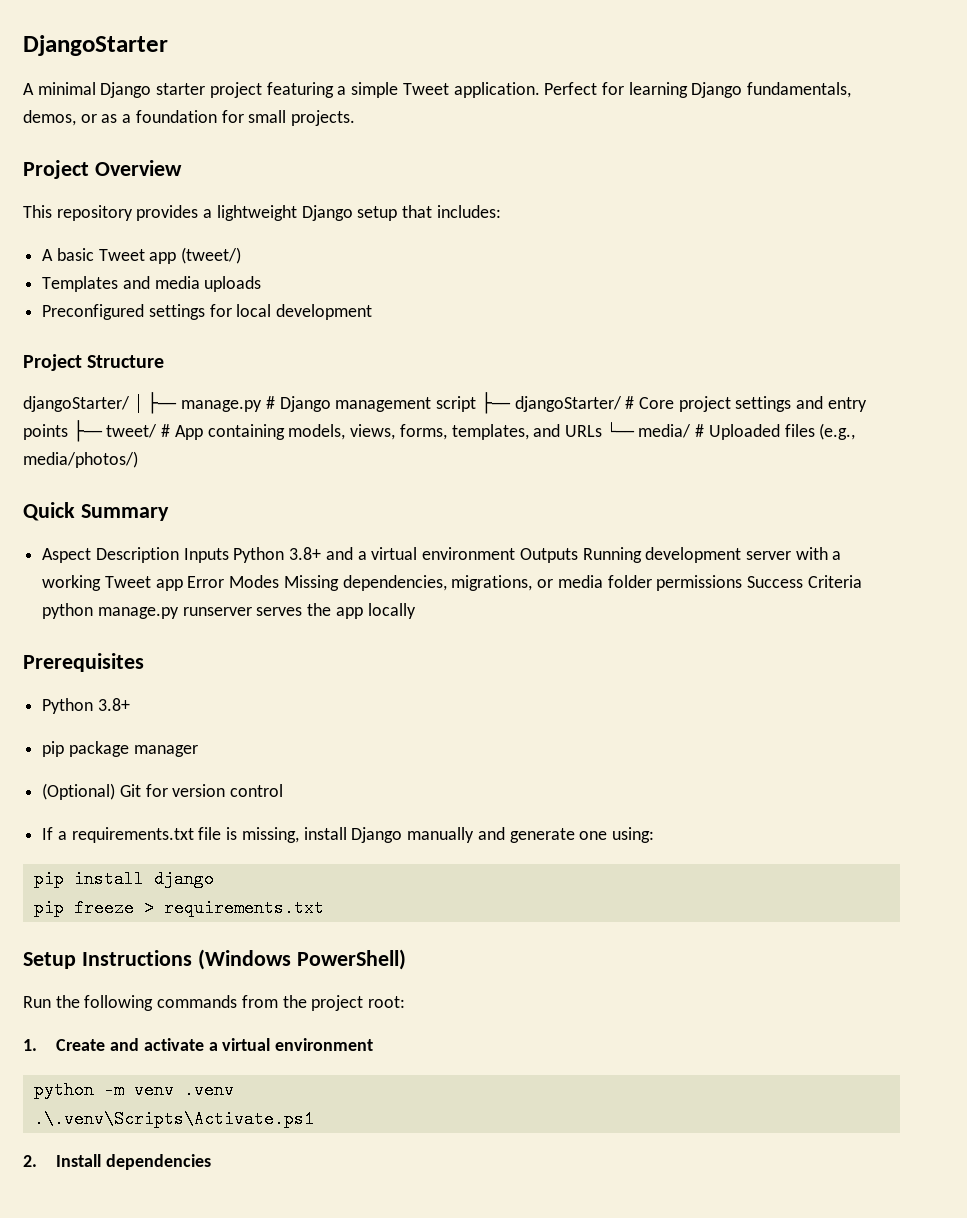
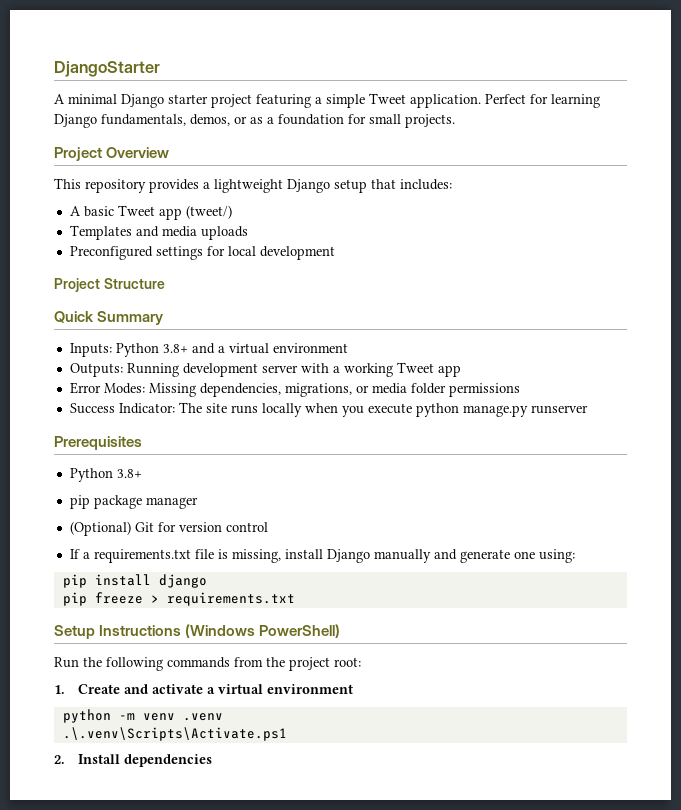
- djangoStarter/ │ ├── manage.py # Django management script ├── djangoStarter/ # Core project settings and entry points ├── tweet/ # App containing models, views, forms, templates, and URLs └── media/ # Uploaded files (e.g., media/photos/)
- Aspect Description Inputs Python 3.8+ and a virtual environment Outputs Running development server with a working Tweet app Error Modes Missing dependencies, migrations, or media folder permissions Success Criteria python manage.py runserver serves the app locally
+ Inputs: Python 3.8+ and a virtual environment
+ Outputs: Running development server with a working Tweet app
+ Error Modes: Missing dependencies, migrations, or media folder permissions
+ Success Indicator: The site runs locally when you execute python manage.py runserver

